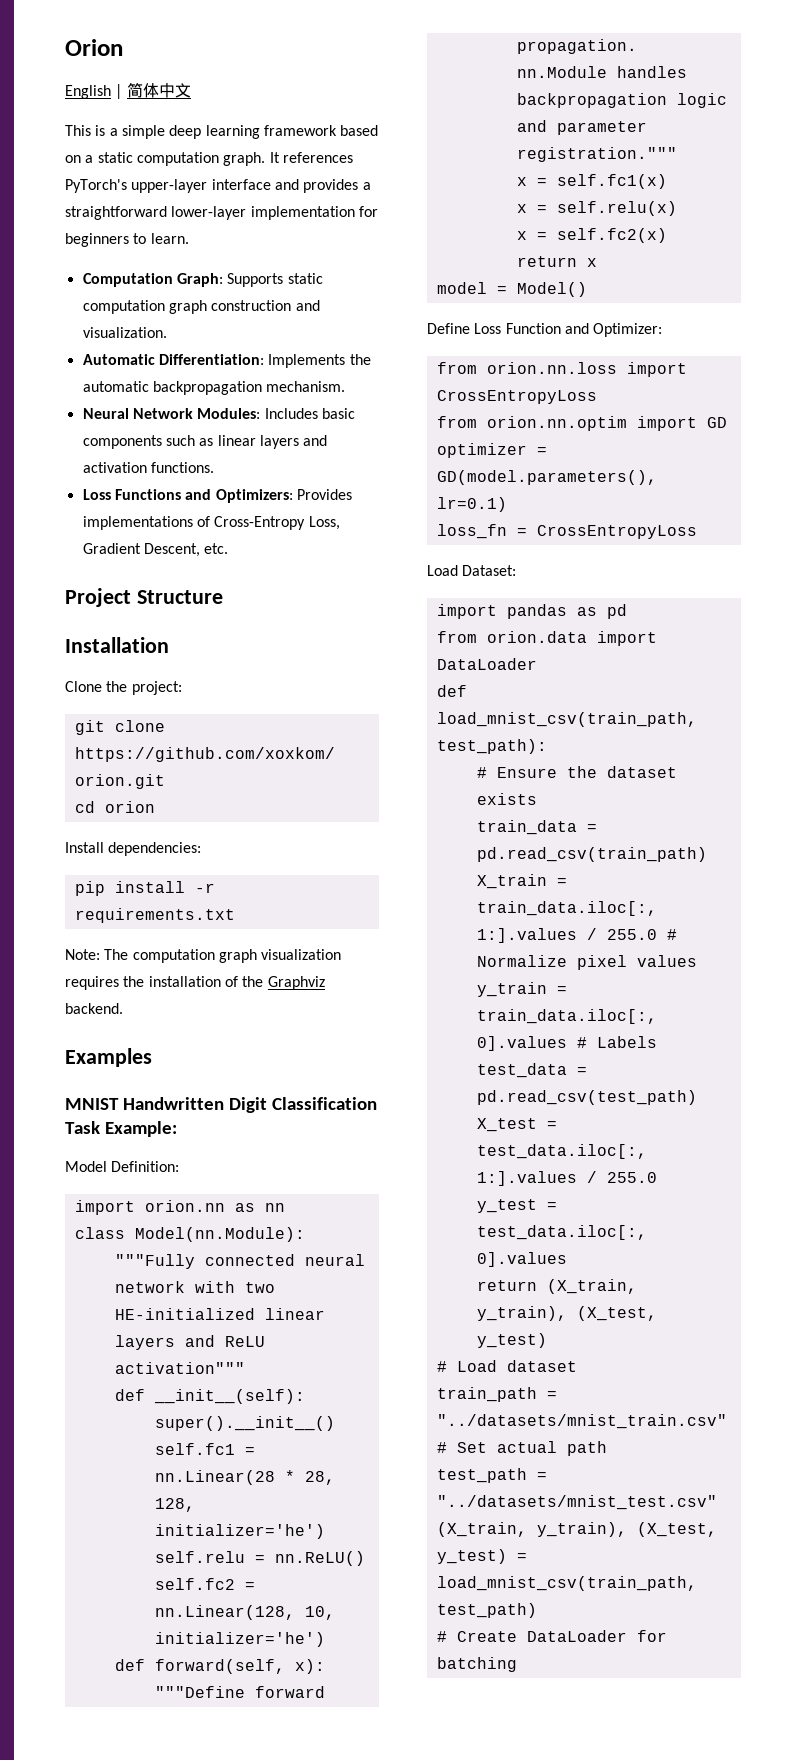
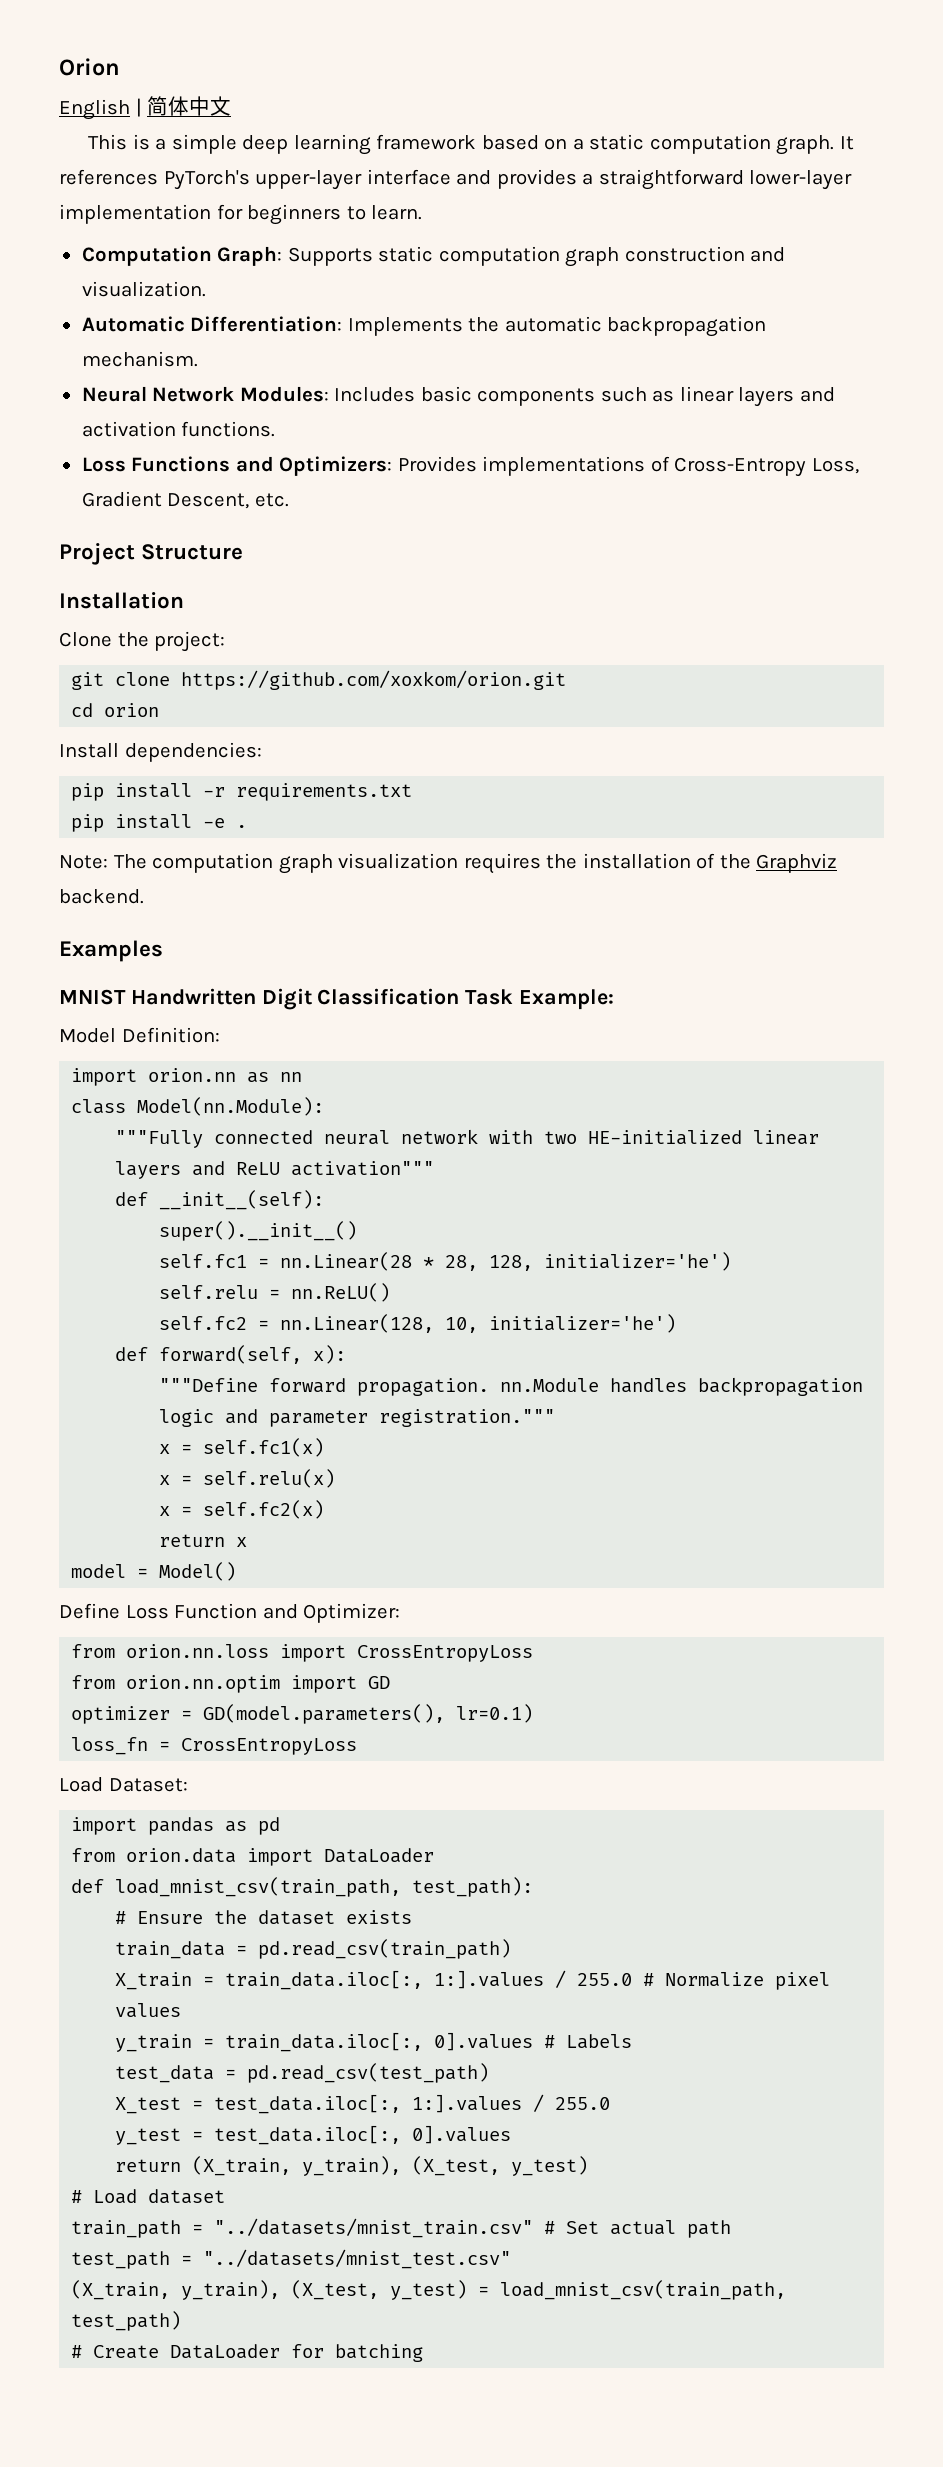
+ pip install -e .

